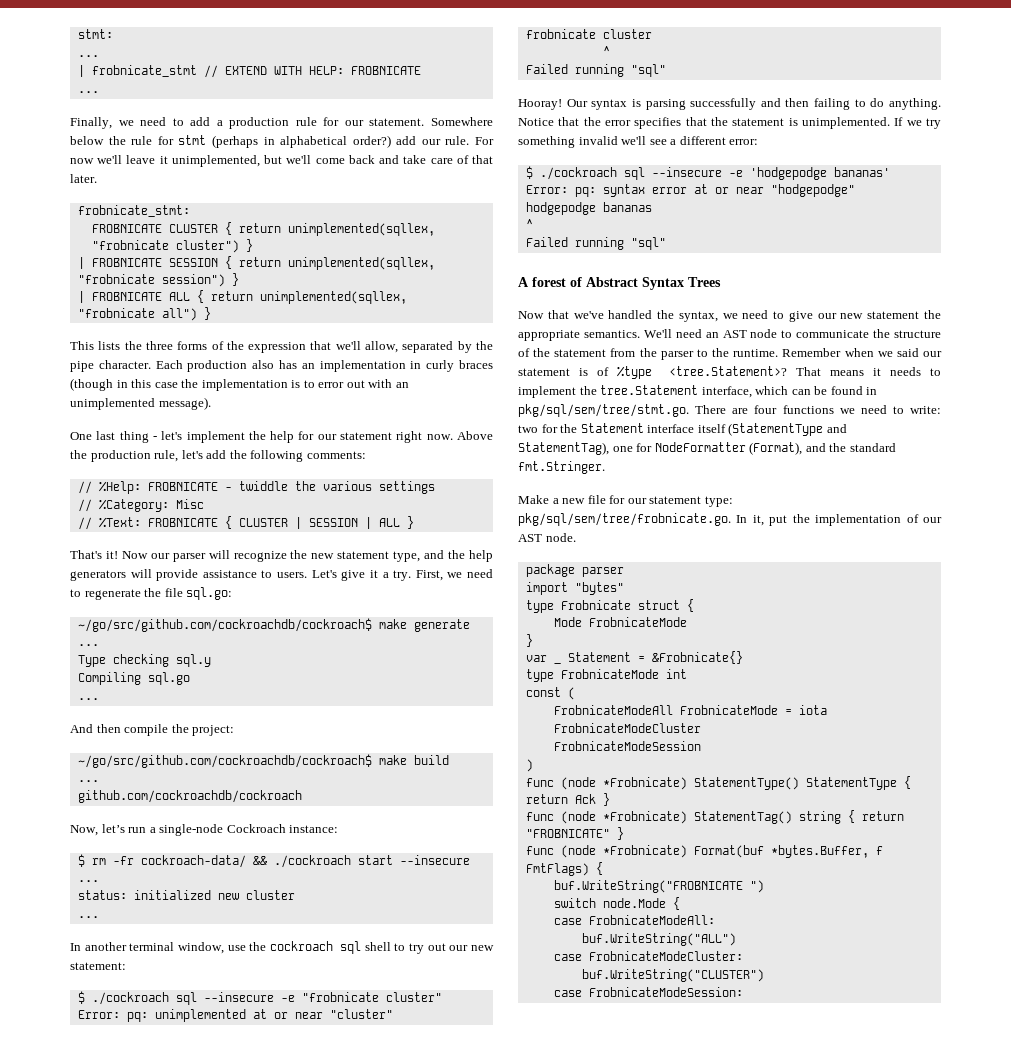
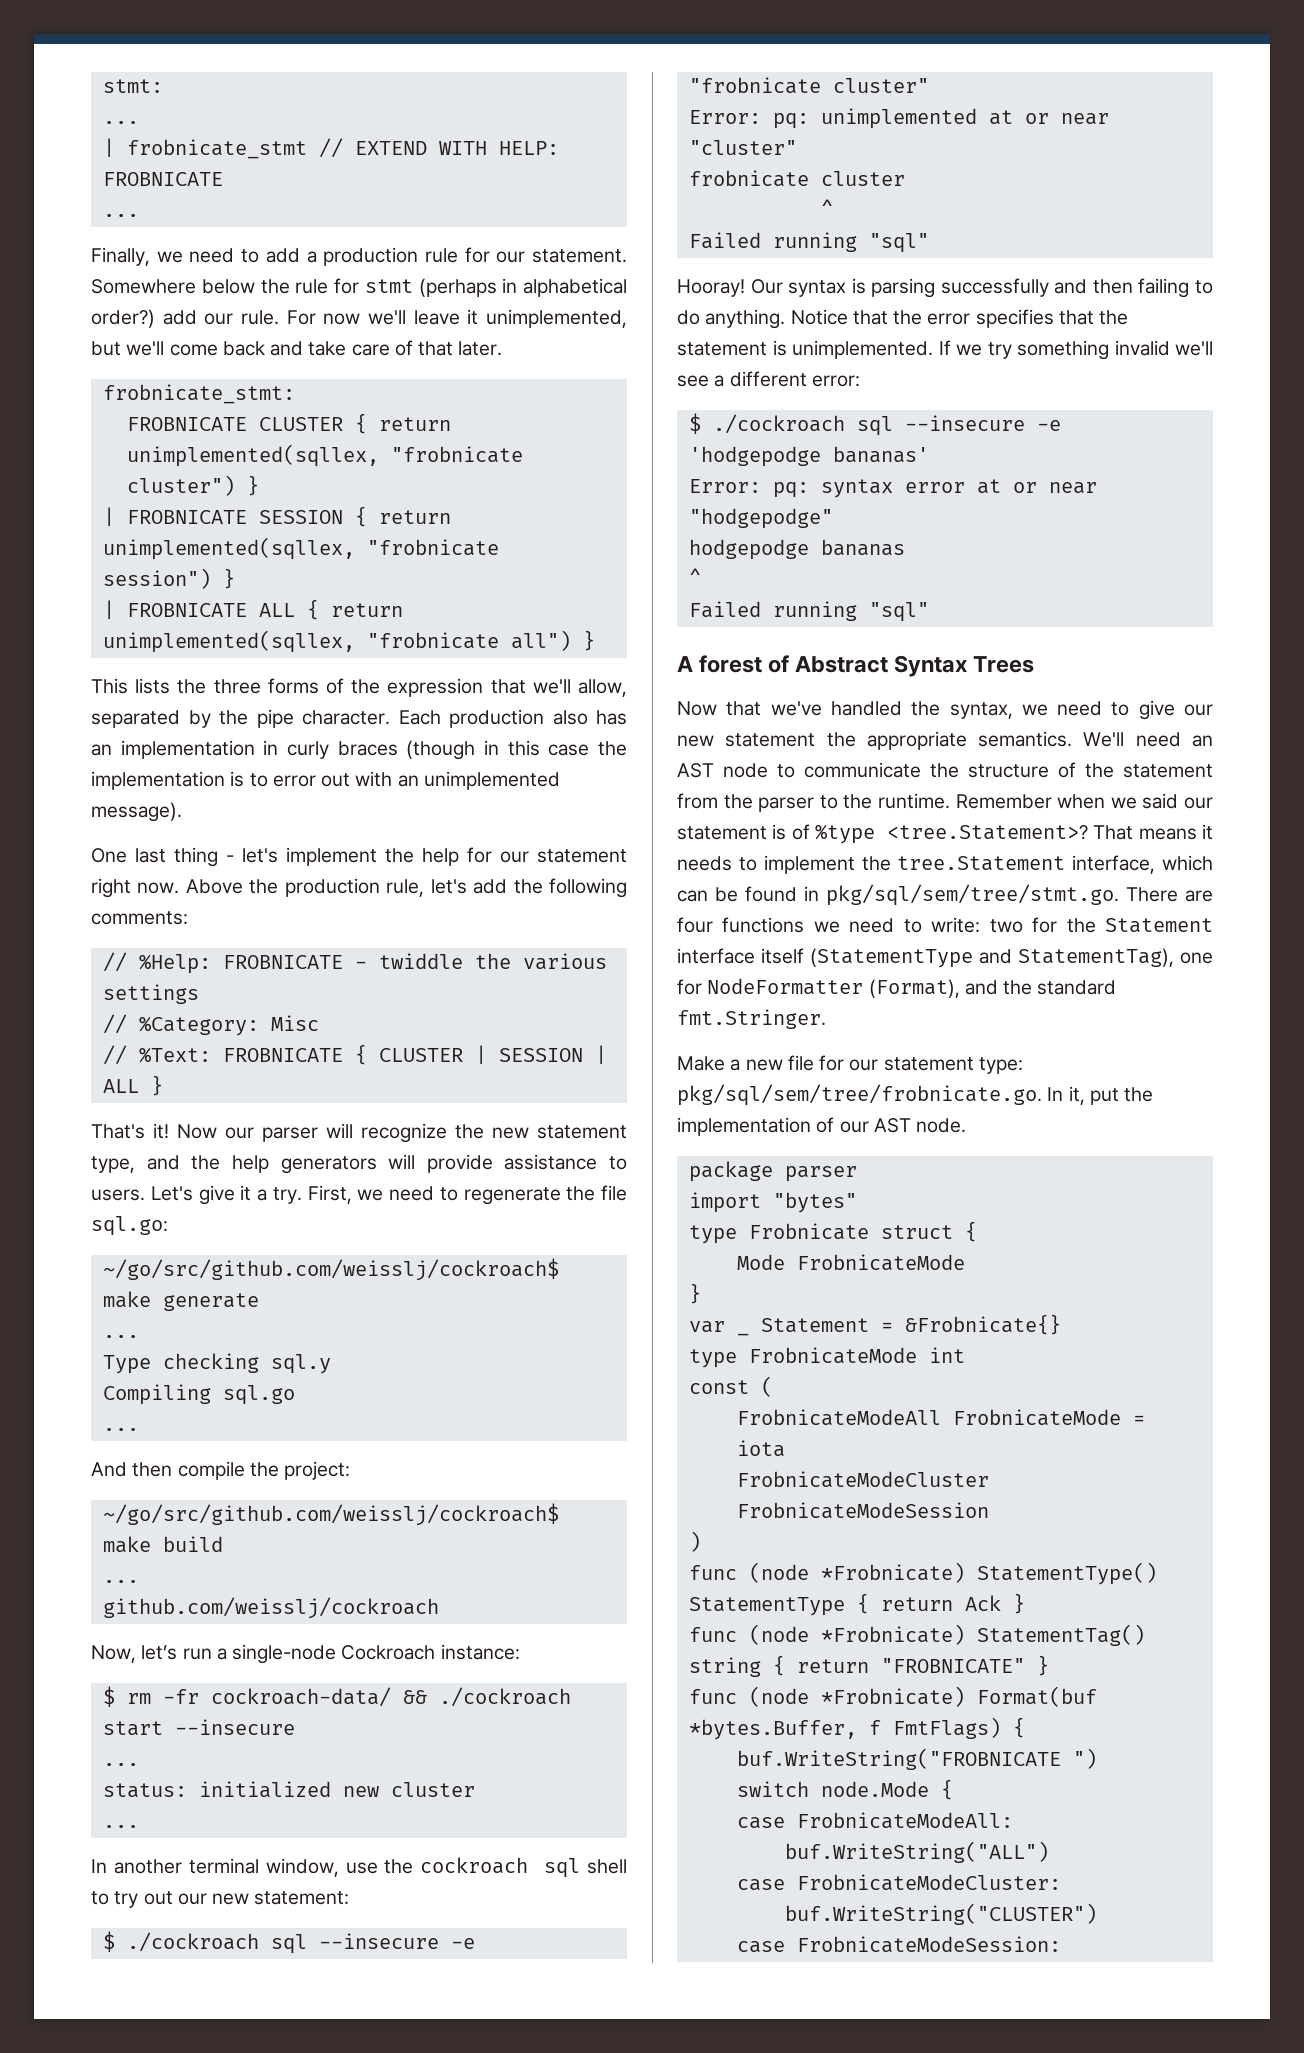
- ~/go/src/github.com/cockroachdb/cockroach$ make generate
+ ~/go/src/github.com/weisslj/cockroach$ make generate
- ~/go/src/github.com/cockroachdb/cockroach$ make build
+ ~/go/src/github.com/weisslj/cockroach$ make build
- github.com/cockroachdb/cockroach
+ github.com/weisslj/cockroach

